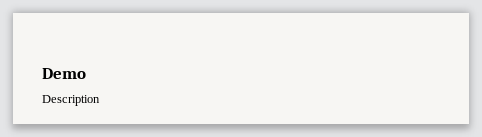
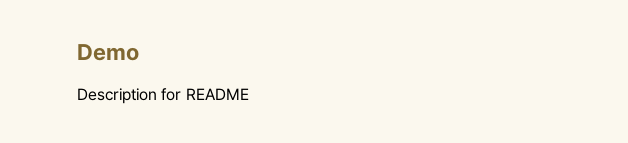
- Description
+ Description for README

